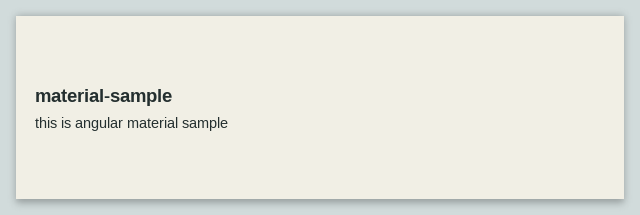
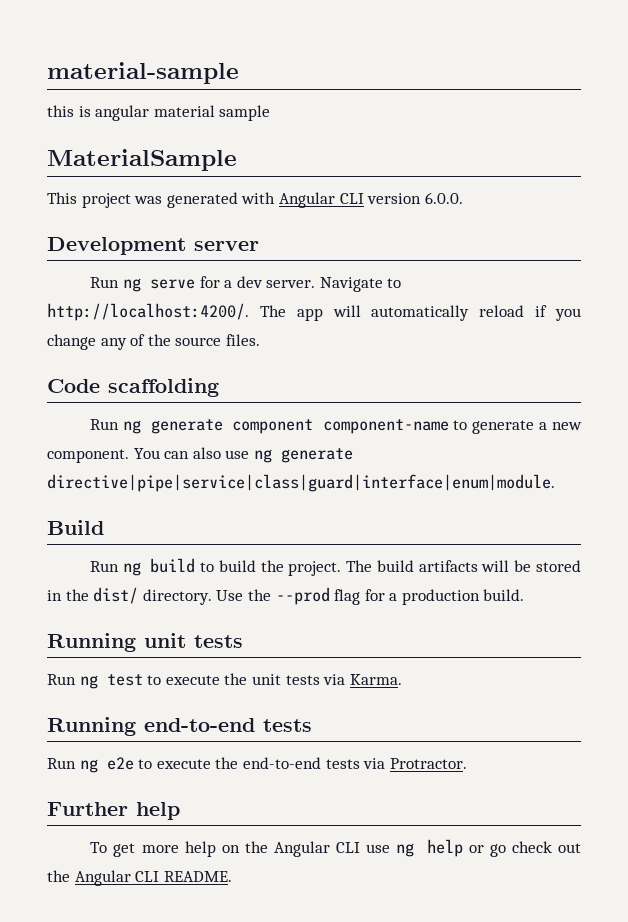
+ MaterialSample
+ This project was generated with Angular CLI version 6.0.0.
+ Development server
+ Run ng serve for a dev server. Navigate to http://localhost:4200/. The app will automatically reload if you change any of the source files.
+ Code scaffolding
+ Run ng generate component component-name to generate a new component. You can also use ng generate directive|pipe|service|class|guard|interface|enum|module.
+ Build
+ Run ng build to build the project. The build artifacts will be stored in the dist/ directory. Use the --prod flag for a production build.
+ Running unit tests
+ Run ng test to execute the unit tests via Karma.
+ Running end-to-end tests
+ Run ng e2e to execute the end-to-end tests via Protractor.
+ Further help
+ To get more help on the Angular CLI use ng help or go check out the Angular CLI README.

